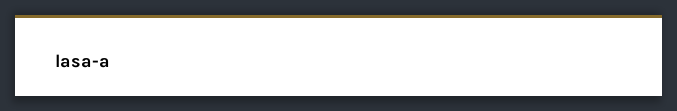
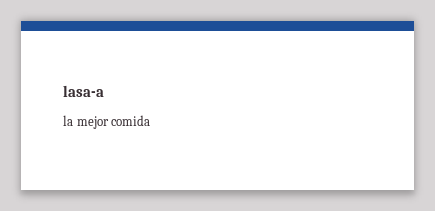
+ la mejor comida

